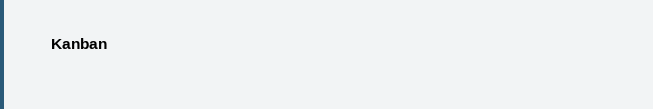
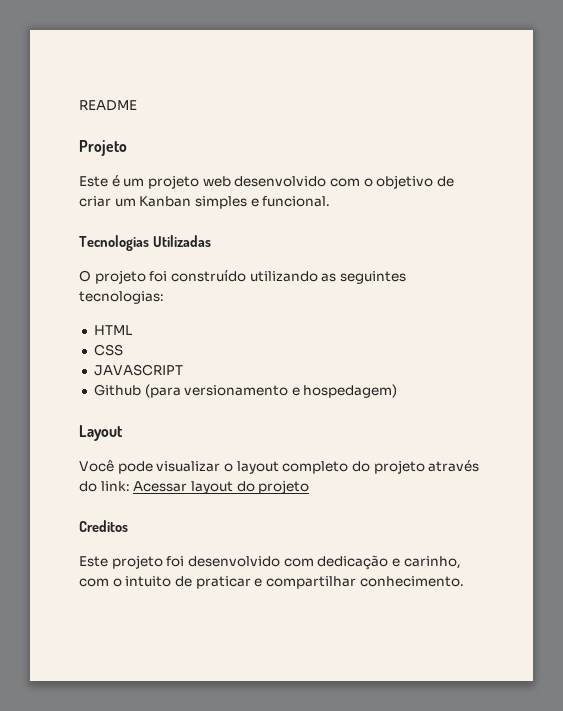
- Kanban
+ README
+ Projeto
+ Este é um projeto web desenvolvido com o objetivo de criar um Kanban simples e funcional.
+ Tecnologias Utilizadas
+ O projeto foi construído utilizando as seguintes tecnologias:
+ HTML
+ CSS
+ JAVASCRIPT
+ Github (para versionamento e hospedagem)
+ Layout
+ Você pode visualizar o layout completo do projeto através do link: Acessar layout do projeto
+ Creditos
+ Este projeto foi desenvolvido com dedicação e carinho, com o intuito de praticar e compartilhar conhecimento.

